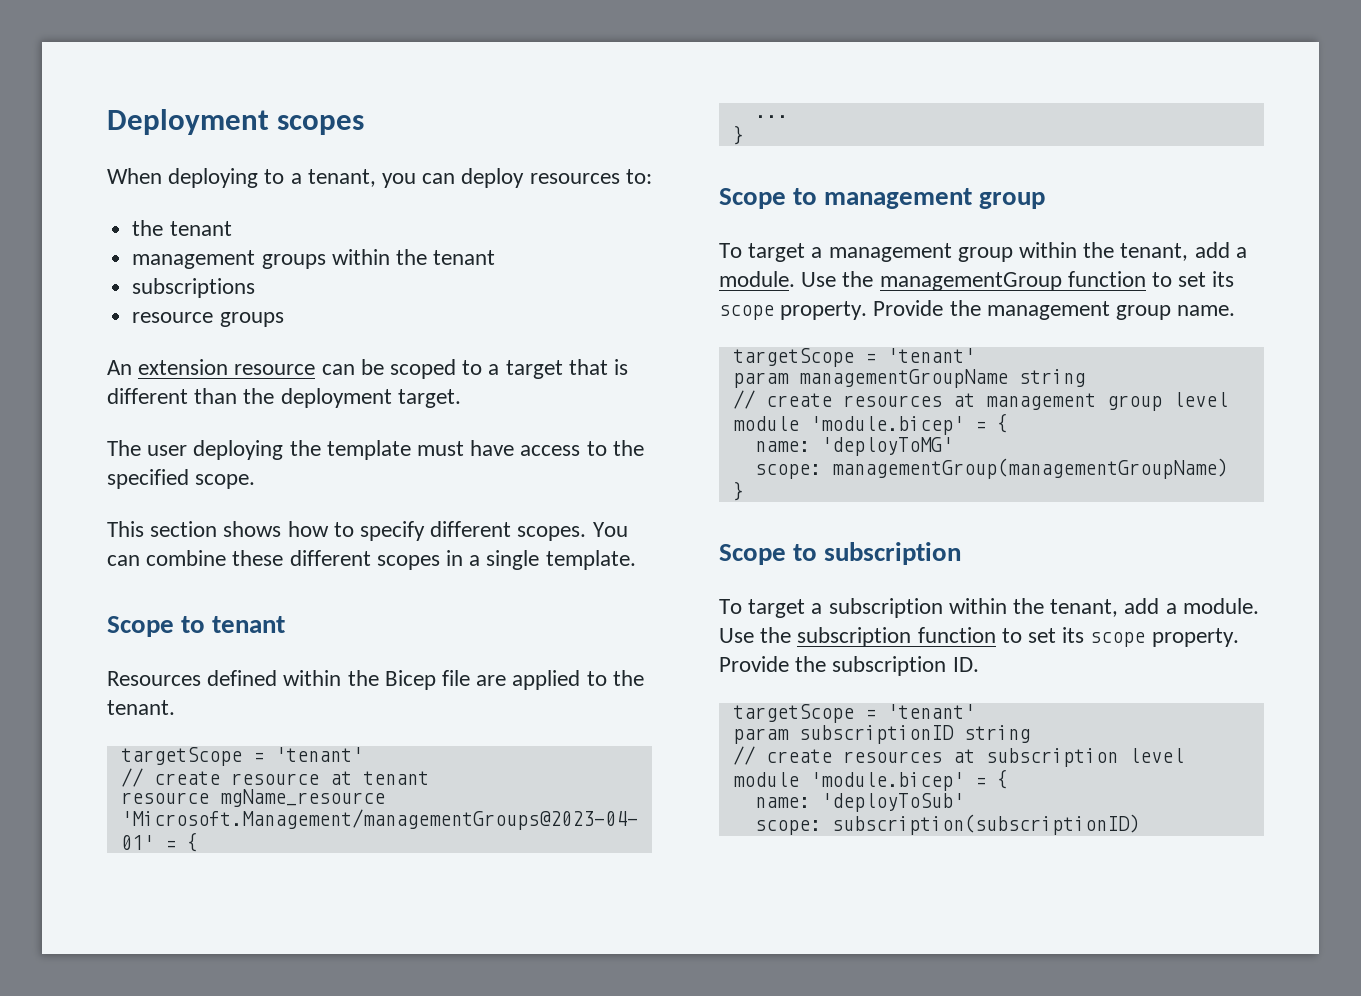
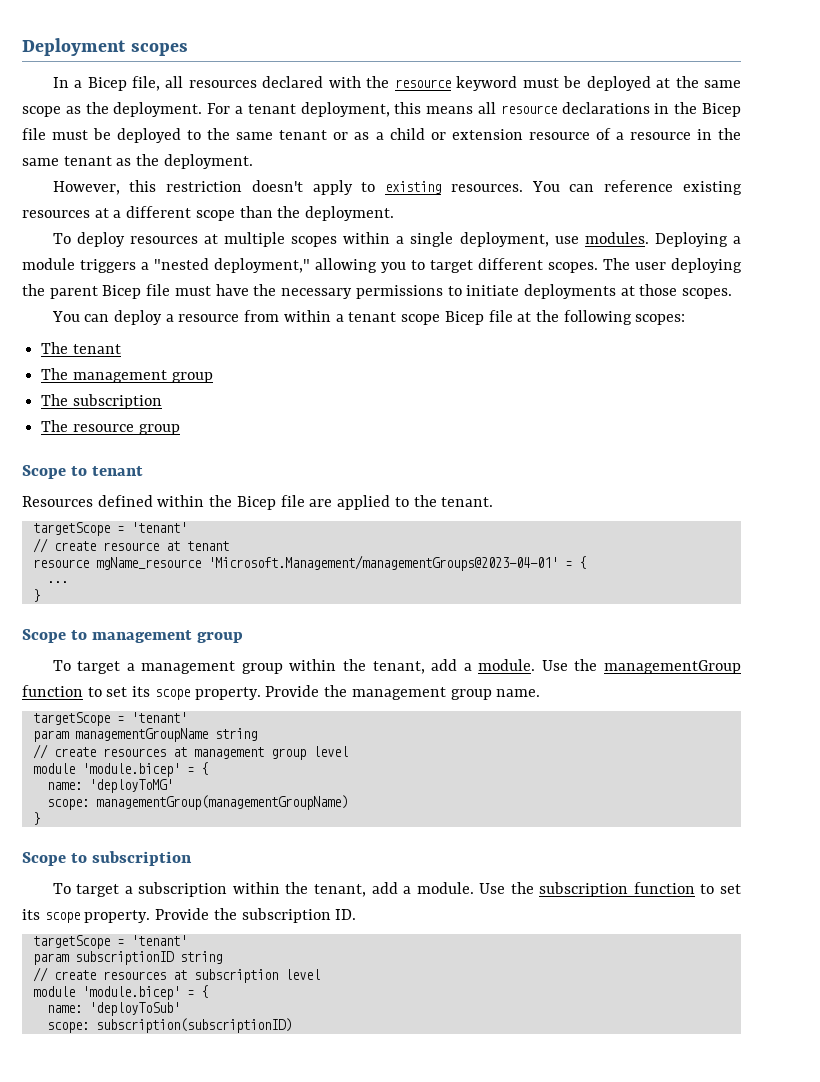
- When deploying to a tenant, you can deploy resources to:
- the tenant
- management groups within the tenant
- subscriptions
- resource groups
- An extension resource can be scoped to a target that is different than the deployment target.
- The user deploying the template must have access to the specified scope.
- This section shows how to specify different scopes. You can combine these different scopes in a single template.
+ In a Bicep file, all resources declared with the resource keyword must be deployed at the same scope as the deployment. For a tenant deployment, this means all resource declarations in the Bicep file must be deployed to the same tenant or as a child or extension resource of a resource in the same tenant as the deployment.
+ However, this restriction doesn't apply to existing resources. You can reference existing resources at a different scope than the deployment.
+ To deploy resources at multiple scopes within a single deployment, use modules. Deploying a module triggers a "nested deployment," allowing you to target different scopes. The user deploying the parent Bicep file must have the necessary permissions to initiate deployments at those scopes.
+ You can deploy a resource from within a tenant scope Bicep file at the following scopes:
+ The tenant
+ The management group
+ The subscription
+ The resource group

